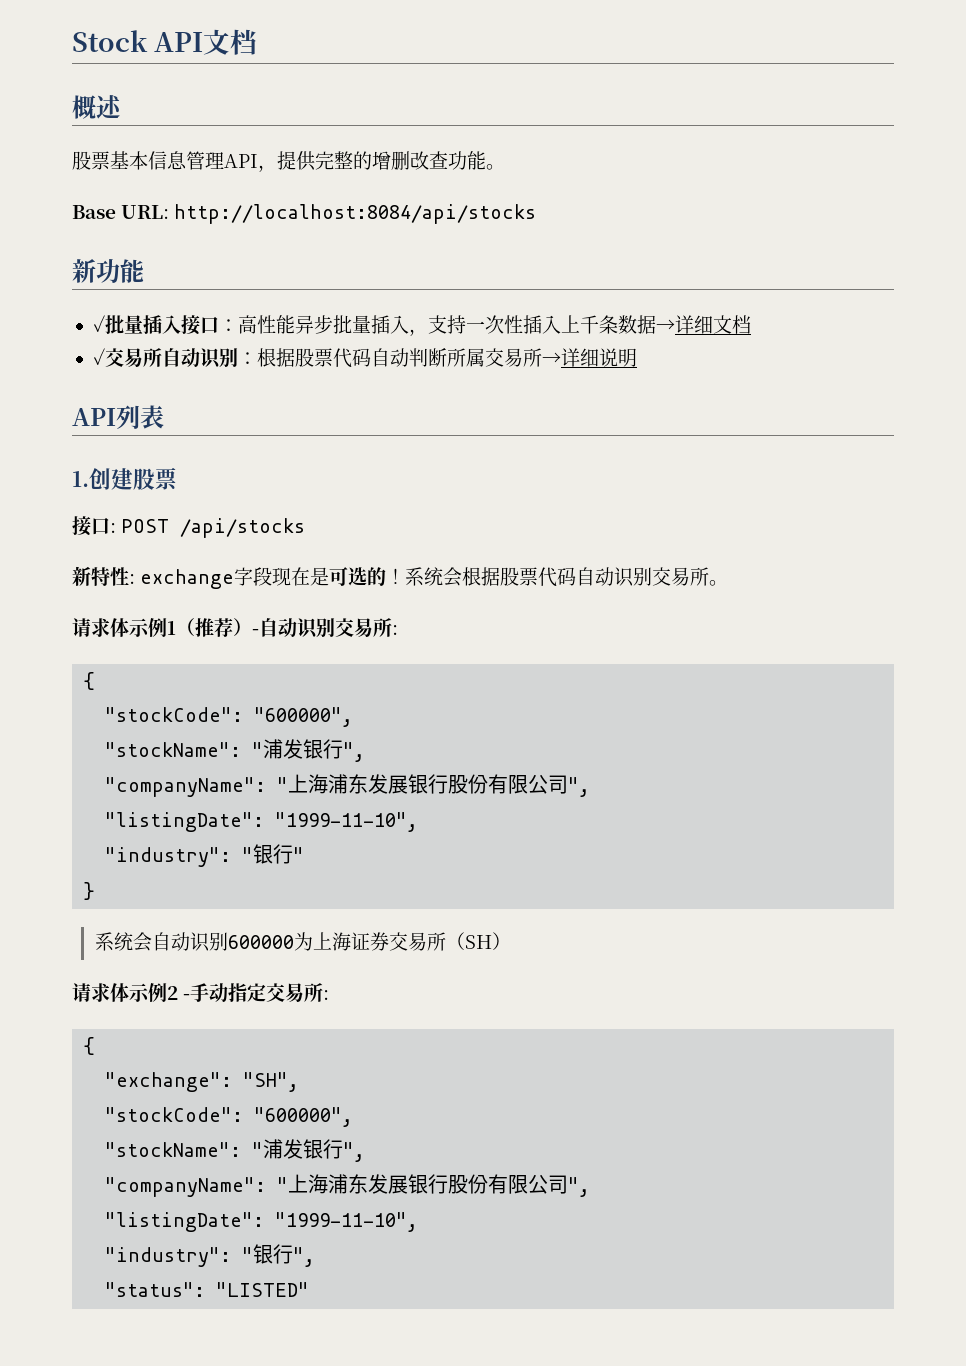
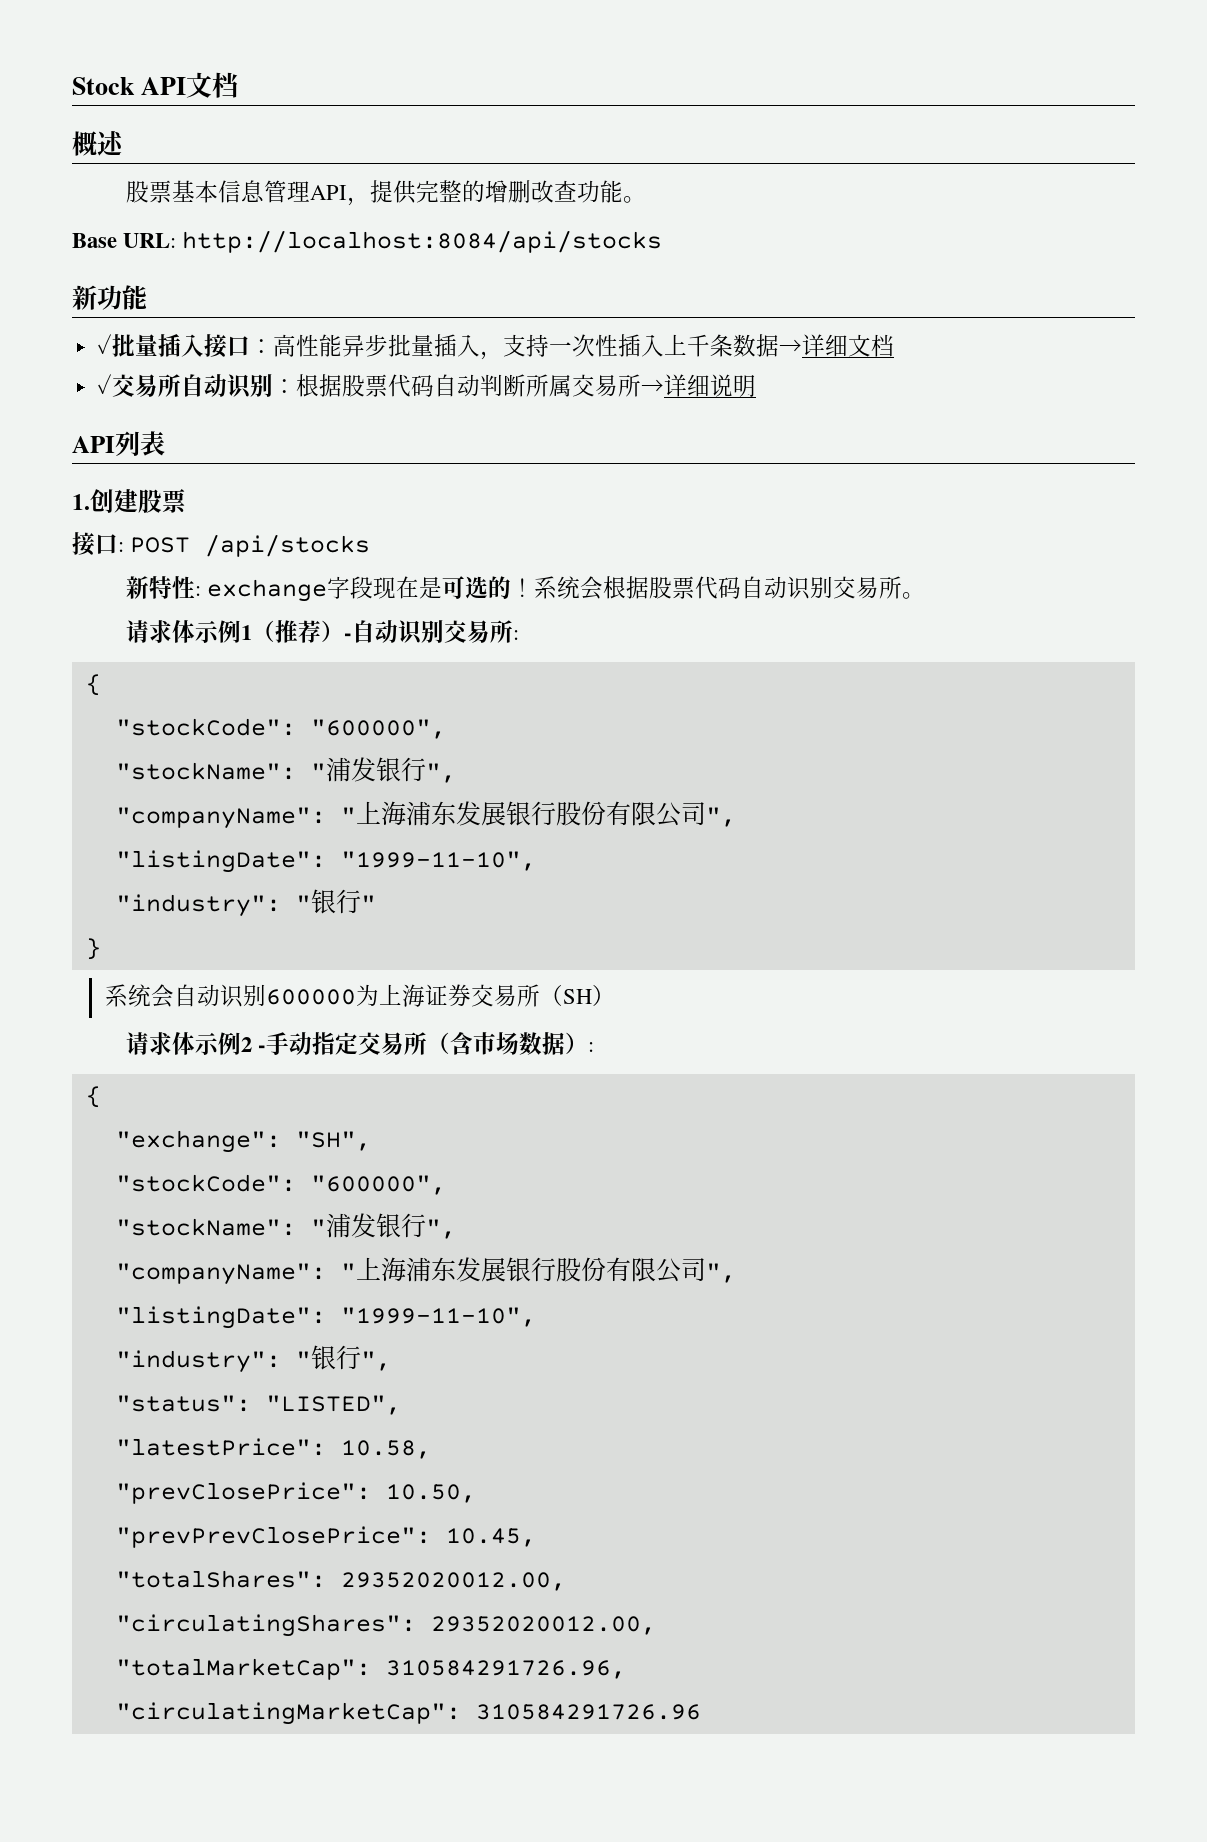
- 请求体示例2 -手动指定交易所:
+ 请求体示例2 -手动指定交易所（含市场数据）:
- "status": "LISTED"
+ "status": "LISTED",
+ "latestPrice": 10.58,
+ "prevClosePrice": 10.50,
+ "prevPrevClosePrice": 10.45,
+ "totalShares": 29352020012.00,
+ "circulatingShares": 29352020012.00,
+ "totalMarketCap": 310584291726.96,
+ "circulatingMarketCap": 310584291726.96

